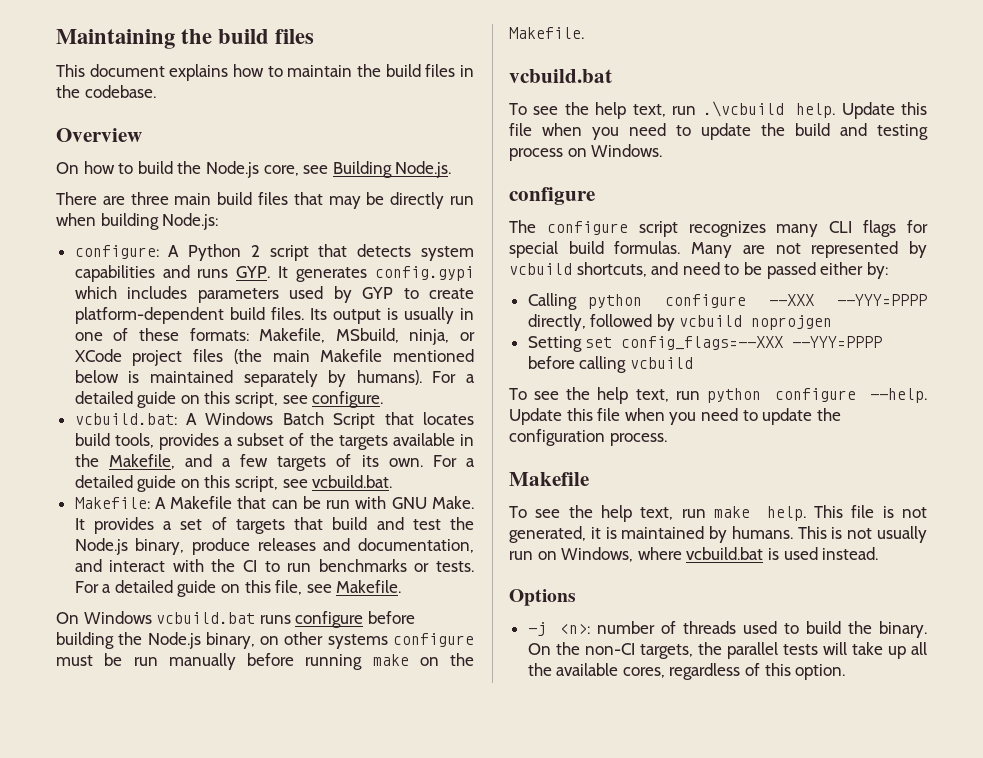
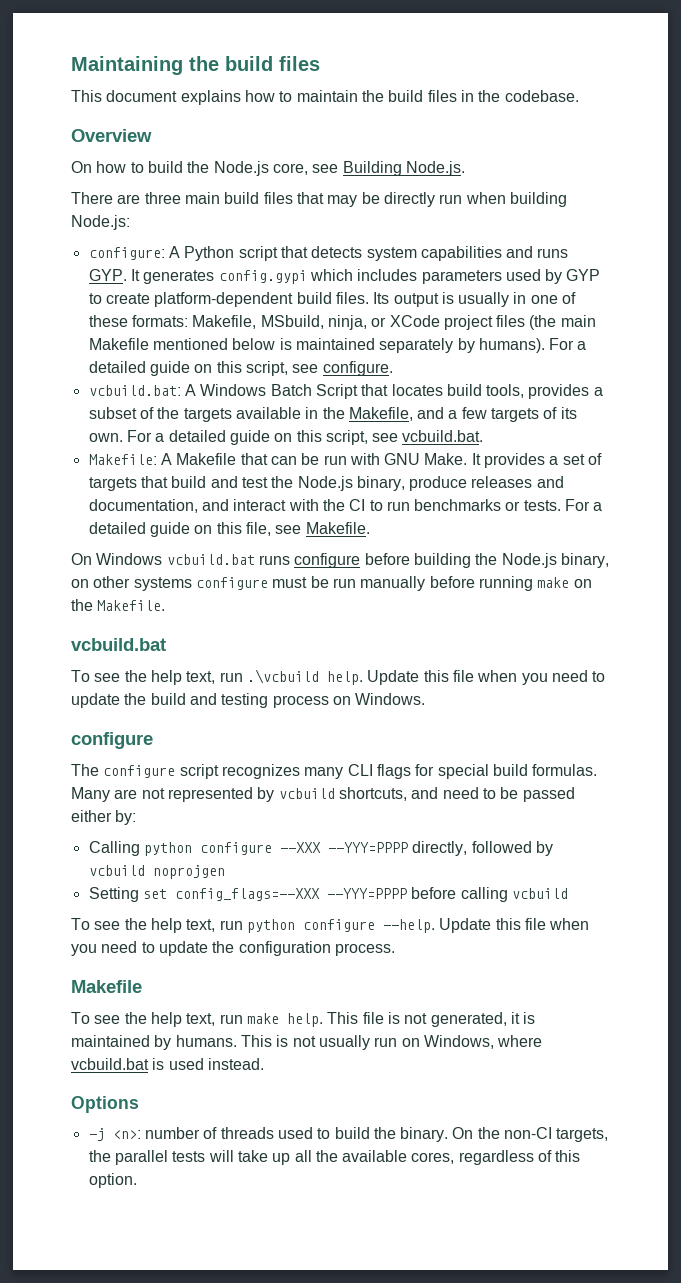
- configure: A Python 2 script that detects system capabilities and runs GYP. It generates config.gypi which includes parameters used by GYP to create platform-dependent build files.
+ configure: A Python script that detects system capabilities and runs GYP. It generates config.gypi which includes parameters used by GYP to create platform-dependent build files.

